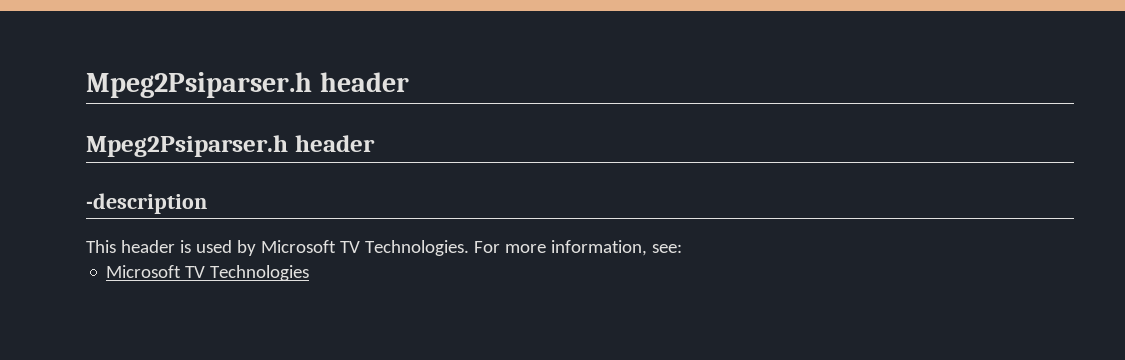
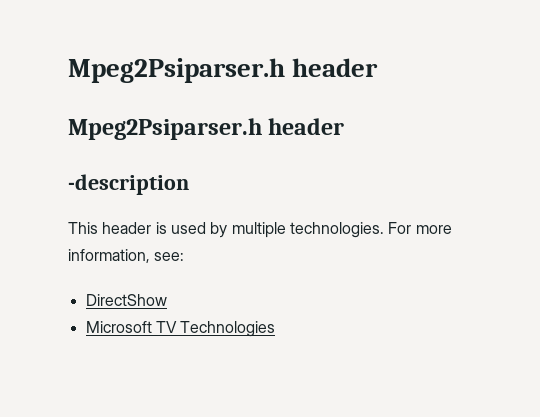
- This header is used by Microsoft TV Technologies.
+ This header is used by multiple technologies.
+ DirectShow

